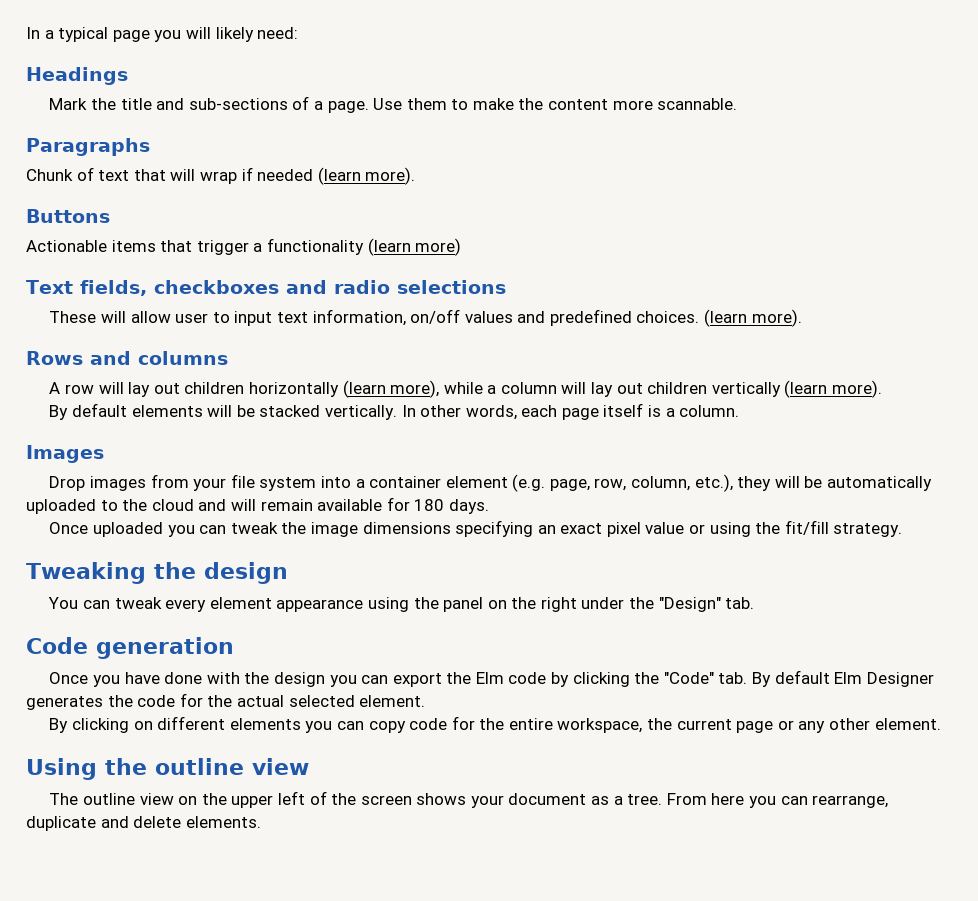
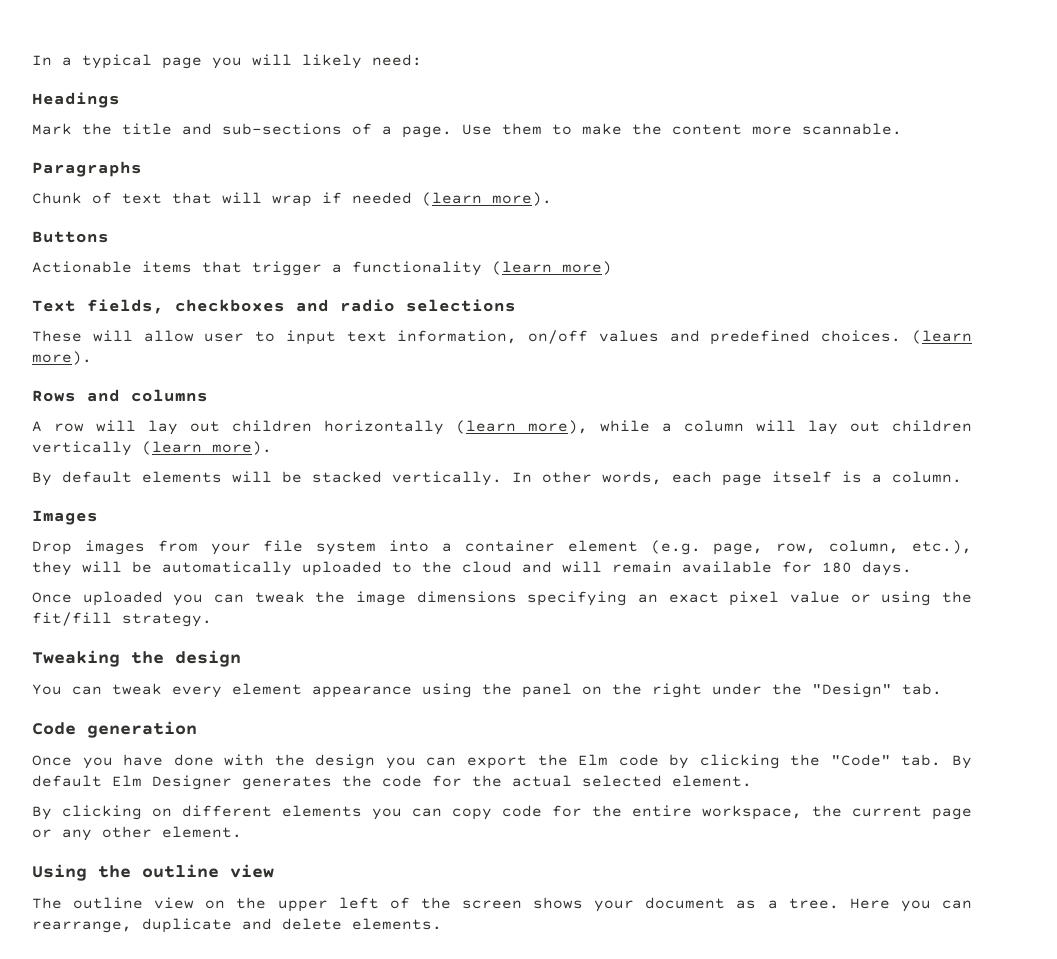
- From here you can rearrange, duplicate and delete elements.
+ Here you can rearrange, duplicate and delete elements.

